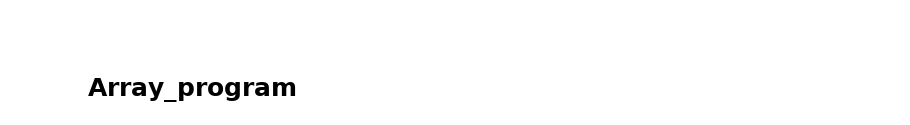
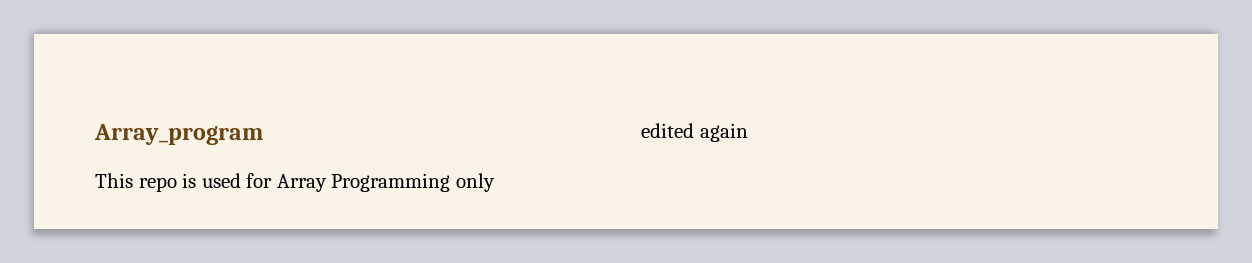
+ This repo is used for Array Programming only
+ edited again

